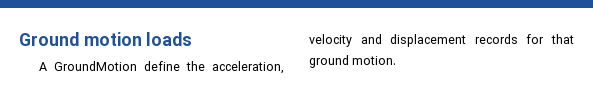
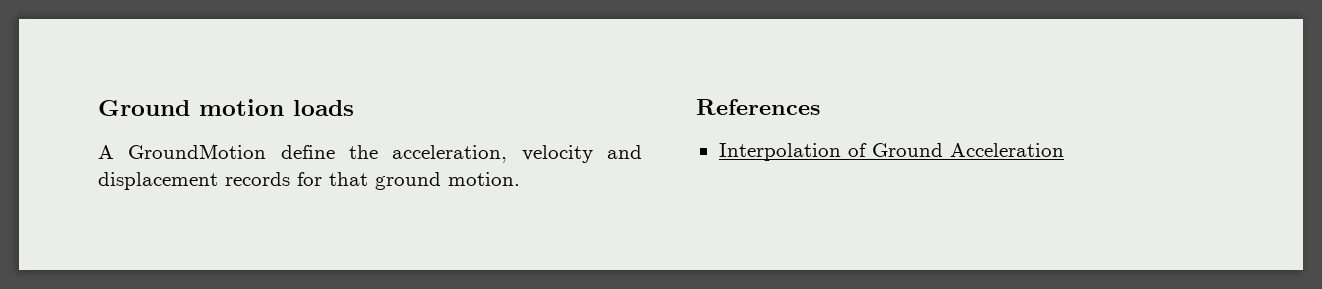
+ References
+ Interpolation of Ground Acceleration

